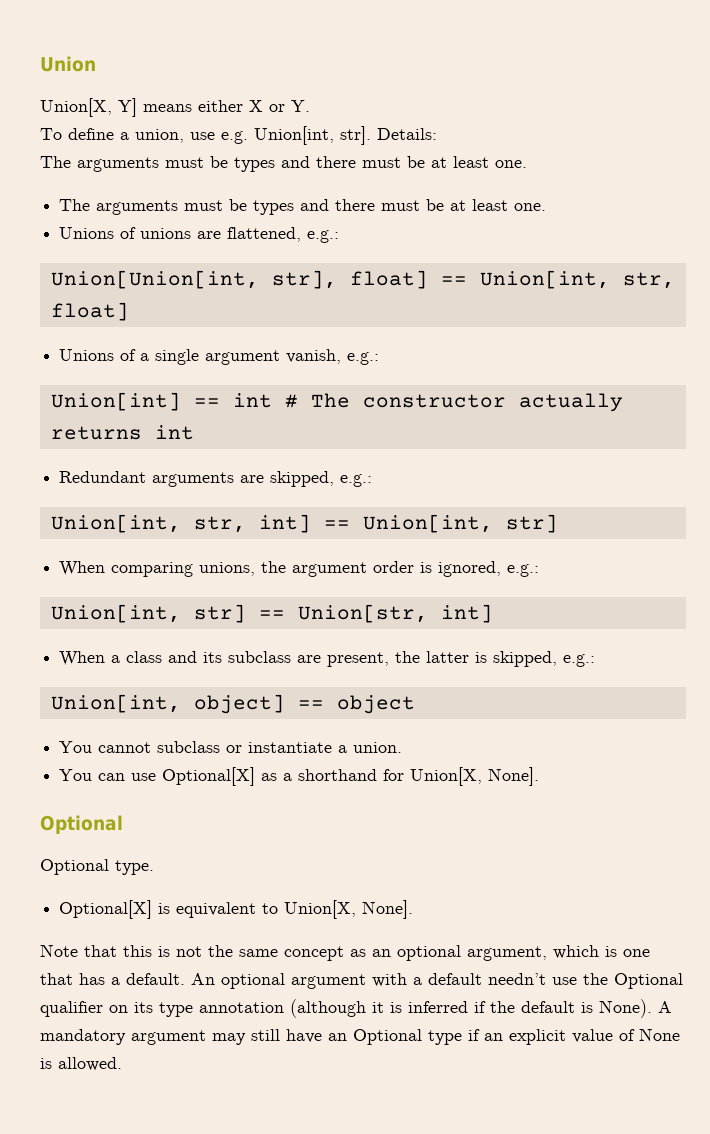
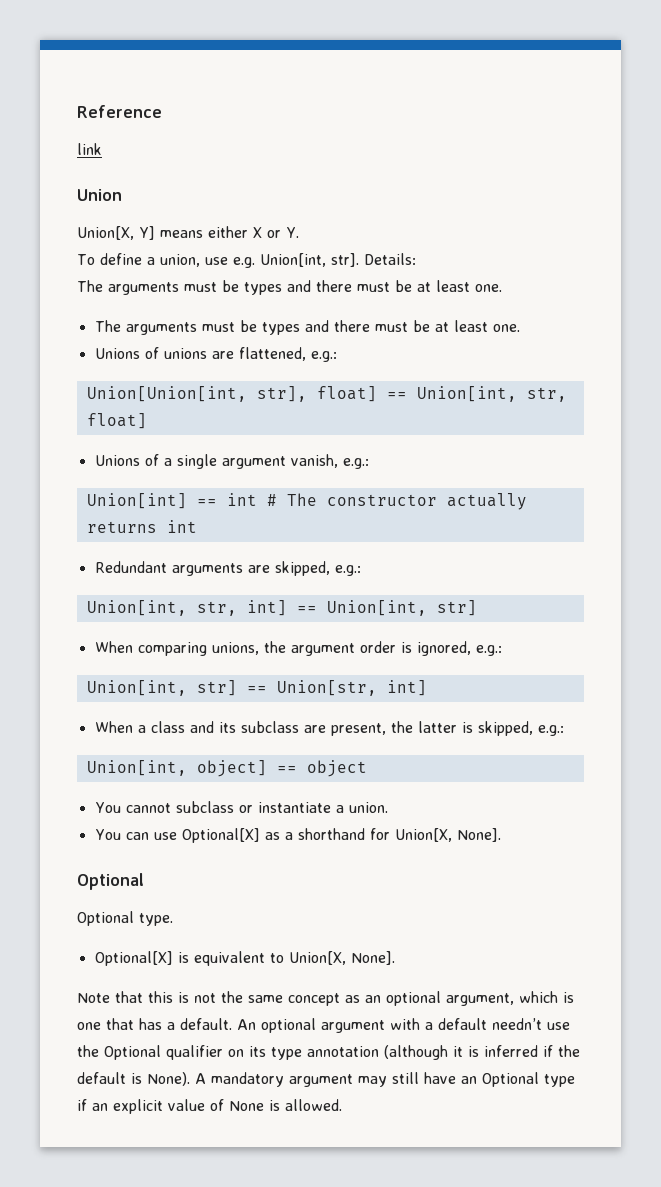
+ Reference
+ link

